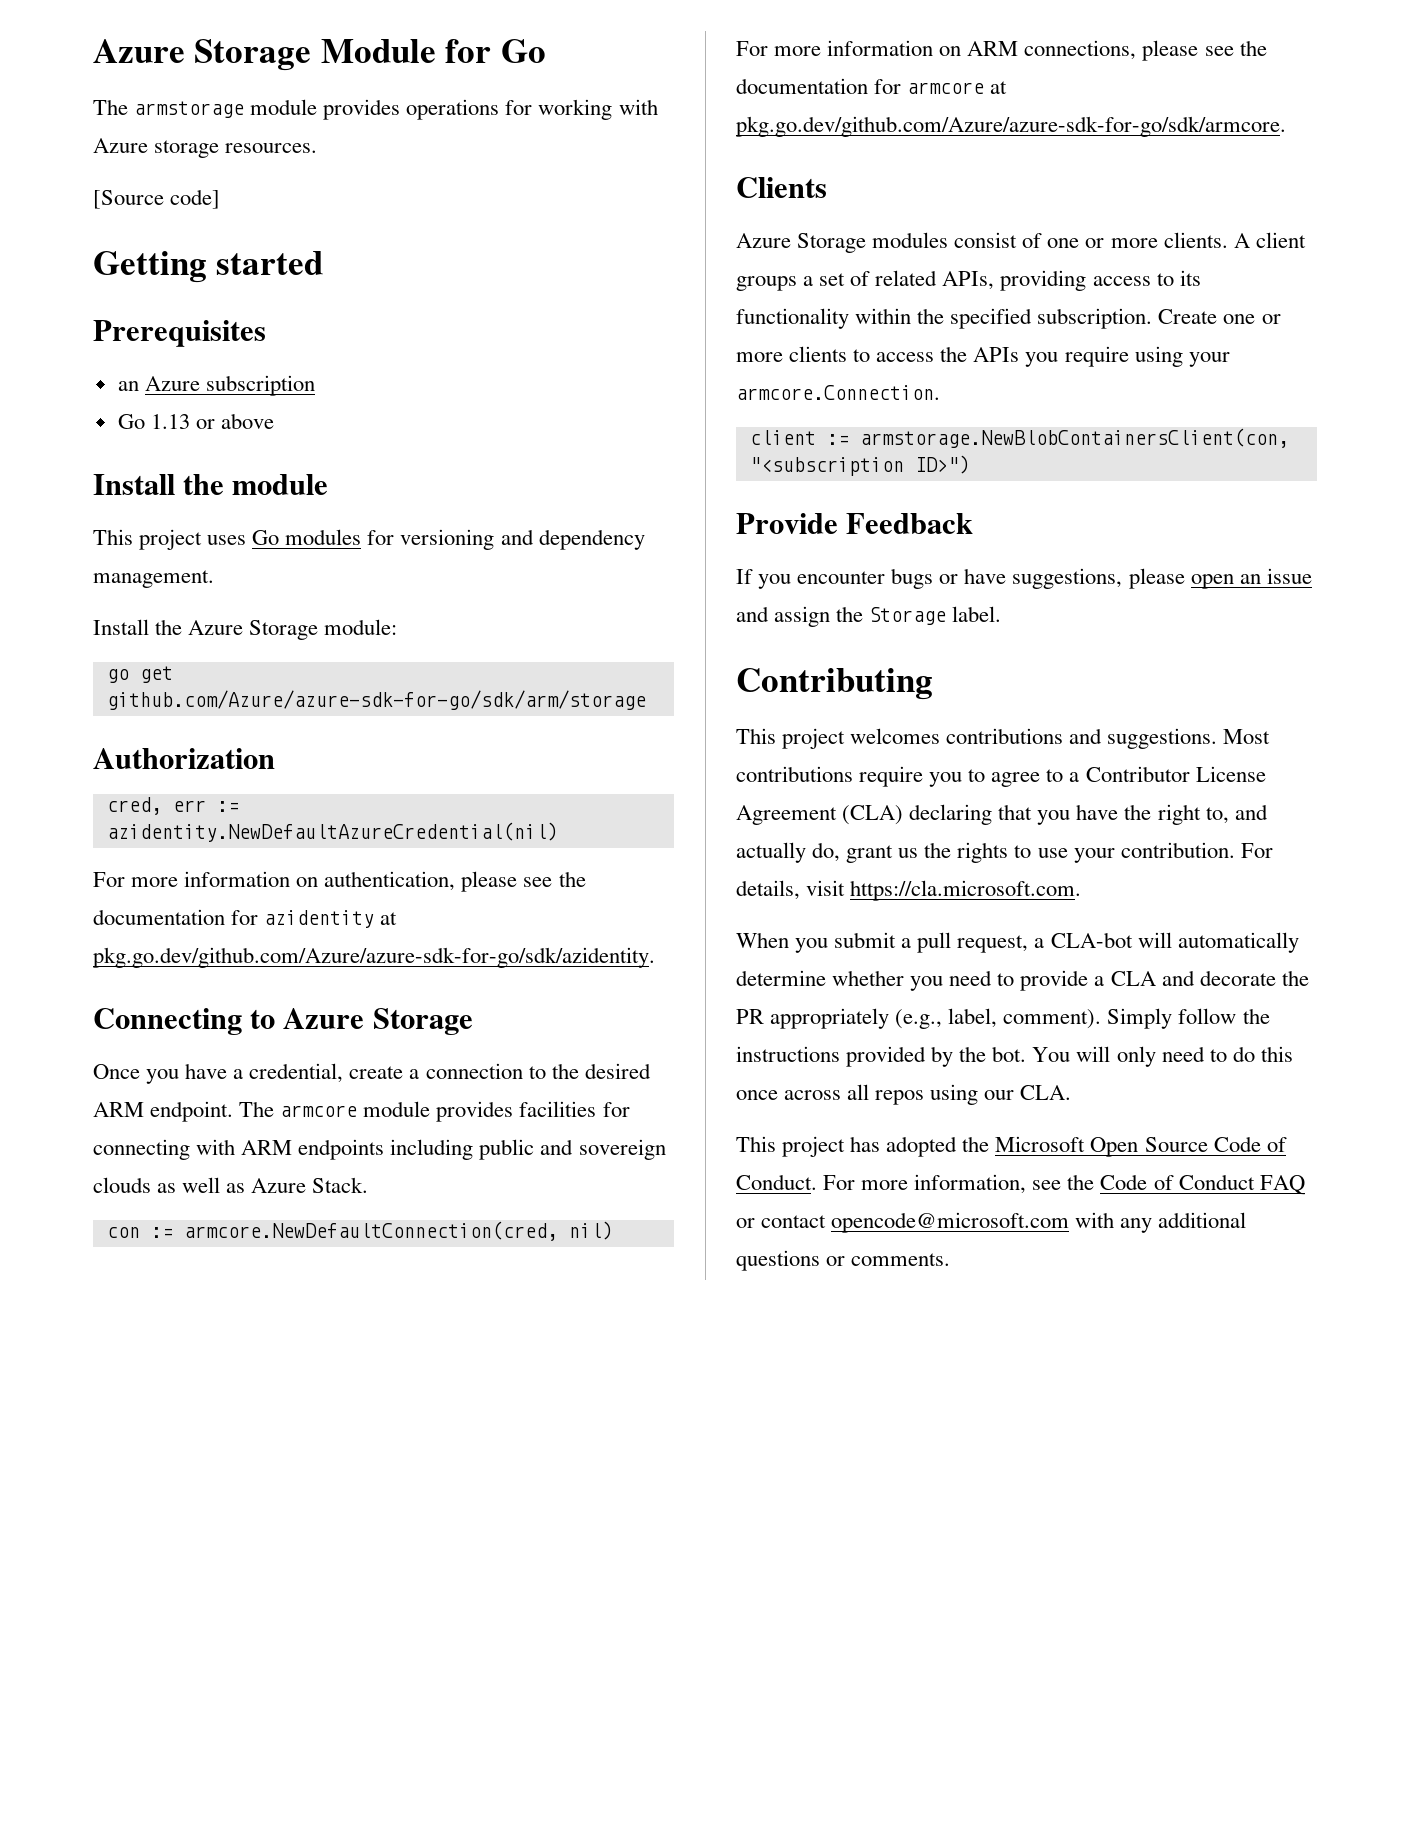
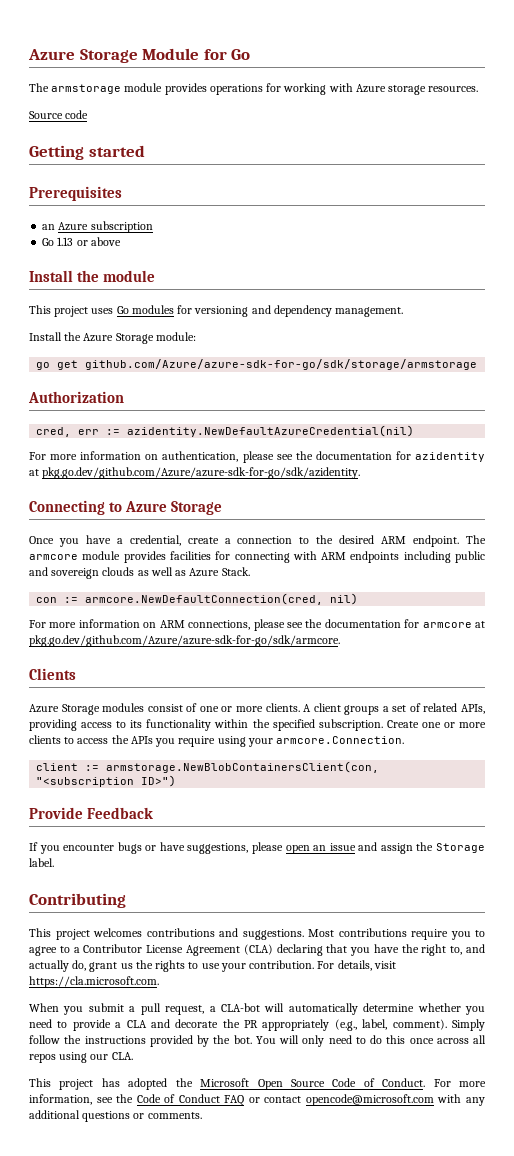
- [Source code]
+ Source code
- go get github.com/Azure/azure-sdk-for-go/sdk/arm/storage
+ go get github.com/Azure/azure-sdk-for-go/sdk/storage/armstorage

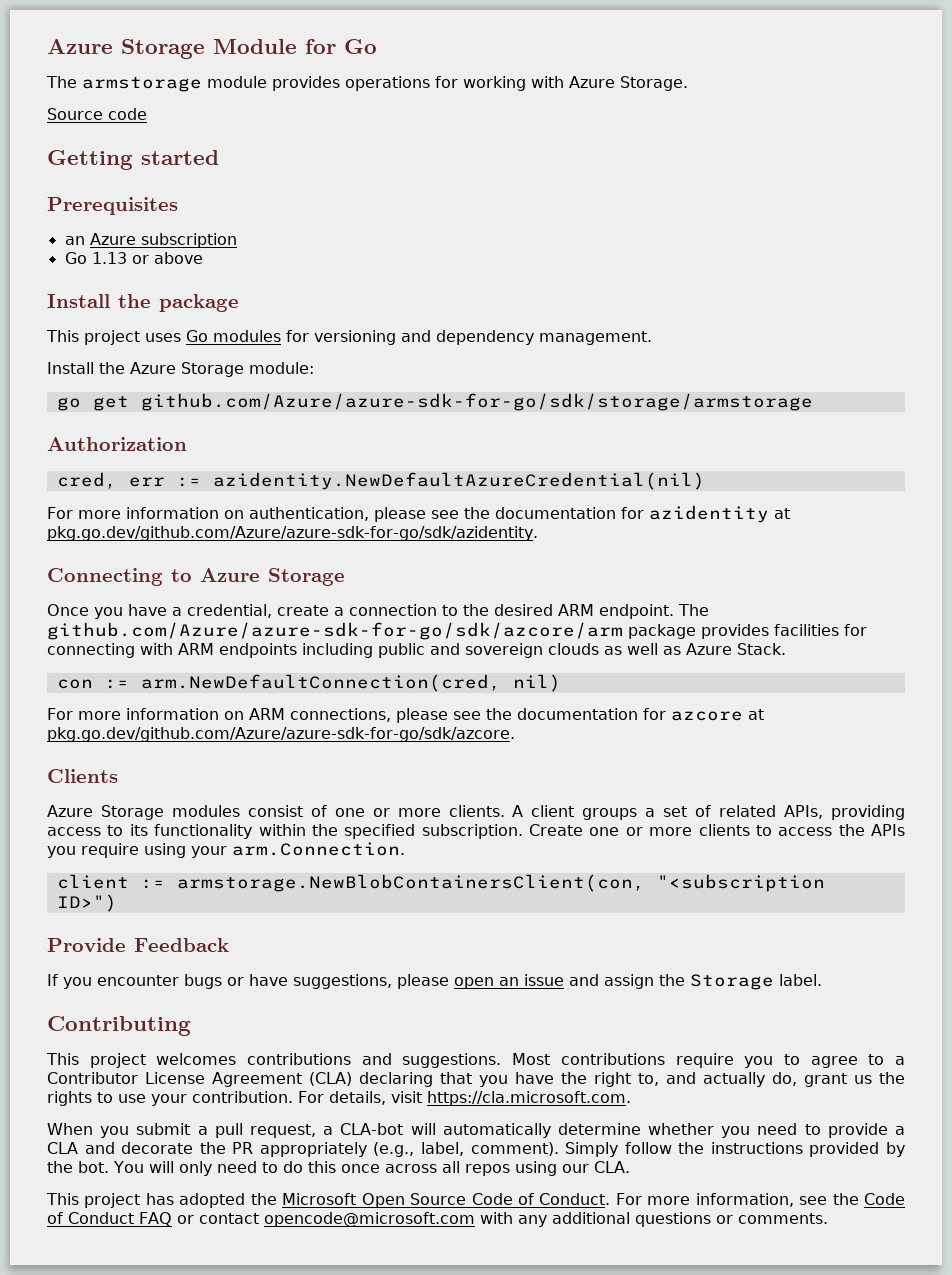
- The armstorage module provides operations for working with Azure storage resources.
+ The armstorage module provides operations for working with Azure Storage.
- Install the module
+ Install the package
- The armcore module provides facilities for connecting with ARM endpoints including public and sovereign clouds as well as Azure Stack.
+ The github.com/Azure/azure-sdk-for-go/sdk/azcore/arm package provides facilities for connecting with ARM endpoints including public and sovereign clouds as well as Azure Stack.
- con := armcore.NewDefaultConnection(cred, nil)
+ con := arm.NewDefaultConnection(cred, nil)
- For more information on ARM connections, please see the documentation for armcore at pkg.go.dev/github.com/Azure/azure-sdk-for-go/sdk/armcore.
+ For more information on ARM connections, please see the documentation for azcore at pkg.go.dev/github.com/Azure/azure-sdk-for-go/sdk/azcore.
- Create one or more clients to access the APIs you require using your armcore.Connection.
+ Create one or more clients to access the APIs you require using your arm.Connection.

